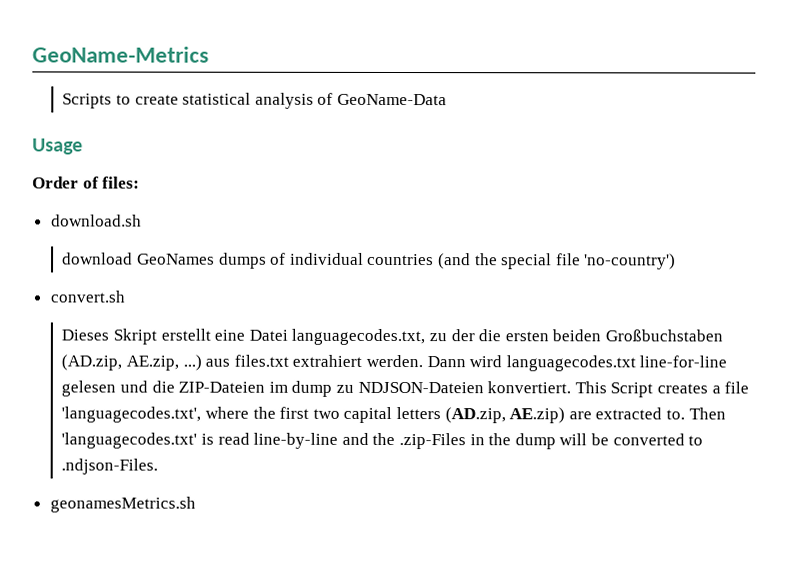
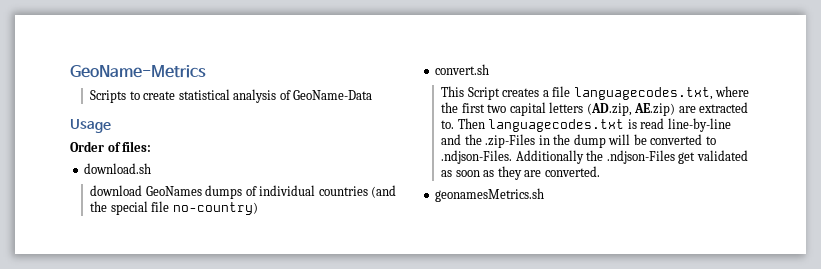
- download GeoNames dumps of individual countries (and the special file 'no-country')
+ download GeoNames dumps of individual countries (and the special file no-country)
- Dieses Skript erstellt eine Datei languagecodes.txt, zu der die ersten beiden Großbuchstaben (AD.zip, AE.zip, ...) aus files.txt extrahiert werden. Dann wird languagecodes.txt line-for-line gelesen und die ZIP-Dateien im dump zu NDJSON-Dateien konvertiert. This Script creates a file 'languagecodes.txt', where the first two capital letters (AD.zip, AE.zip) are extracted to.
+ This Script creates a file languagecodes.txt, where the first two capital letters (AD.zip, AE.zip) are extracted to.
- Then 'languagecodes.txt' is read line-by-line and the .zip-Files in the dump will be converted to .ndjson-Files.
+ Then languagecodes.txt is read line-by-line and the .zip-Files in the dump will be converted to .ndjson-Files. Additionally the .ndjson-Files get validated as soon as they are converted.

